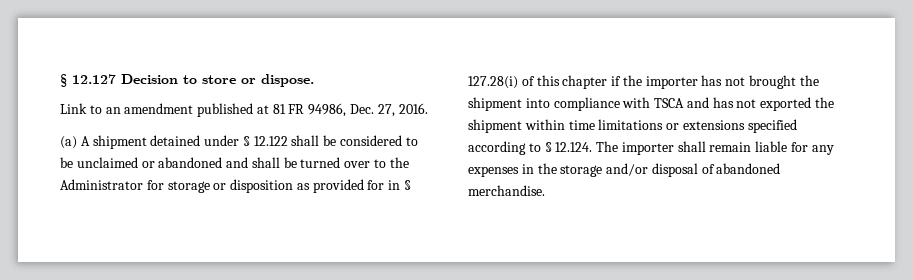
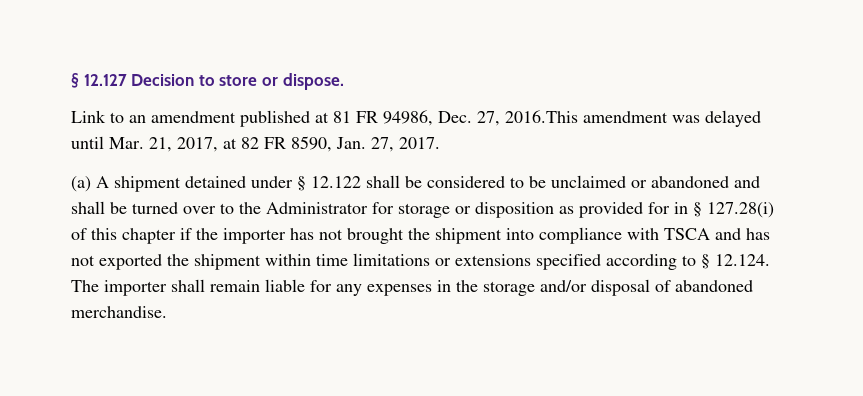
- Link to an amendment published at 81 FR 94986, Dec. 27, 2016.
+ Link to an amendment published at 81 FR 94986, Dec. 27, 2016.This amendment was delayed until Mar. 21, 2017, at 82 FR 8590, Jan. 27, 2017.

